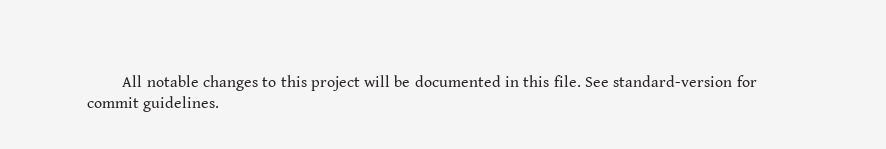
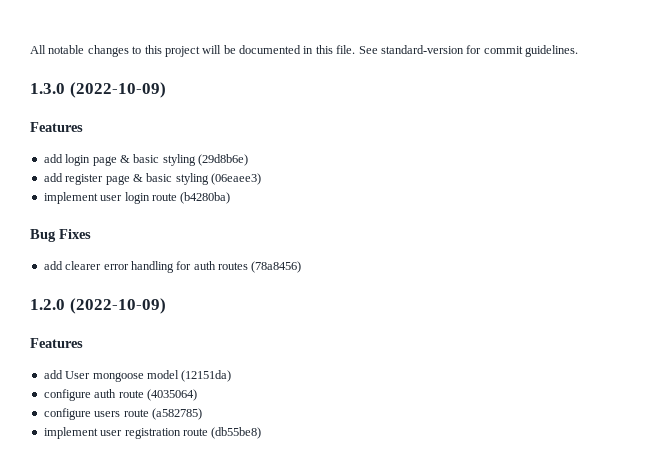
+ 1.3.0 (2022-10-09)
+ Features
+ add login page & basic styling (29d8b6e)
+ add register page & basic styling (06eaee3)
+ implement user login route (b4280ba)
+ Bug Fixes
+ add clearer error handling for auth routes (78a8456)
+ 1.2.0 (2022-10-09)
+ Features
+ add User mongoose model (12151da)
+ configure auth route (4035064)
+ configure users route (a582785)
+ implement user registration route (db55be8)

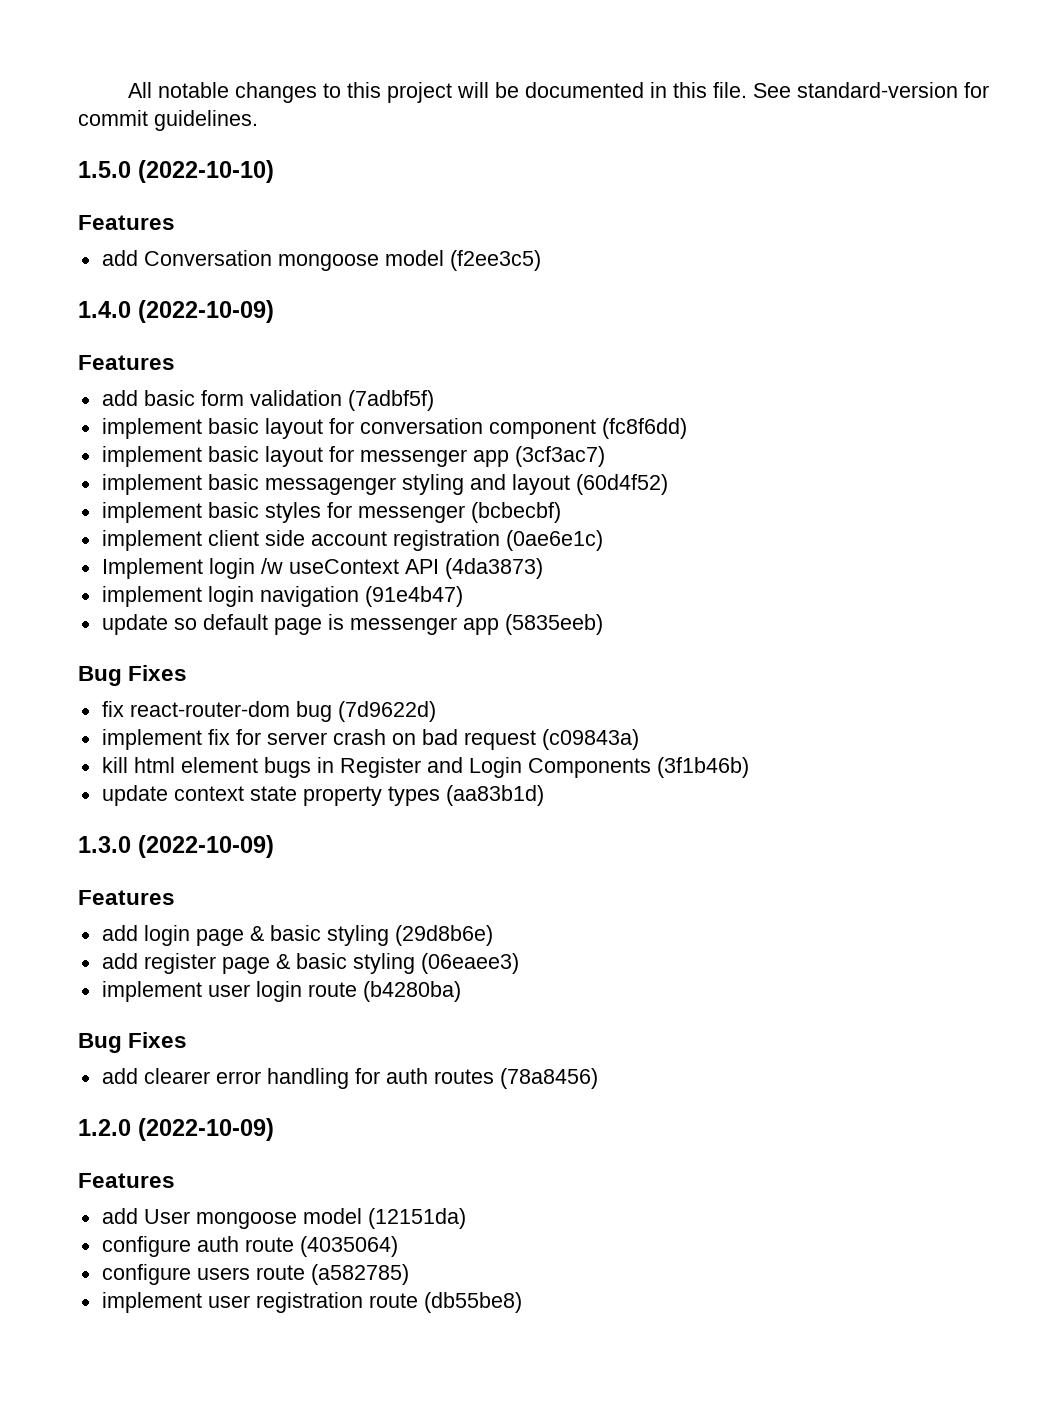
+ 1.5.0 (2022-10-10)
+ Features
+ add Conversation mongoose model (f2ee3c5)
+ 1.4.0 (2022-10-09)
+ Features
+ add basic form validation (7adbf5f)
+ implement basic layout for conversation component (fc8f6dd)
+ implement basic layout for messenger app (3cf3ac7)
+ implement basic messagenger styling and layout (60d4f52)
+ implement basic styles for messenger (bcbecbf)
+ implement client side account registration (0ae6e1c)
+ Implement login /w useContext API (4da3873)
+ implement login navigation (91e4b47)
+ update so default page is messenger app (5835eeb)
+ Bug Fixes
+ fix react-router-dom bug (7d9622d)
+ implement fix for server crash on bad request (c09843a)
+ kill html element bugs in Register and Login Components (3f1b46b)
+ update context state property types (aa83b1d)

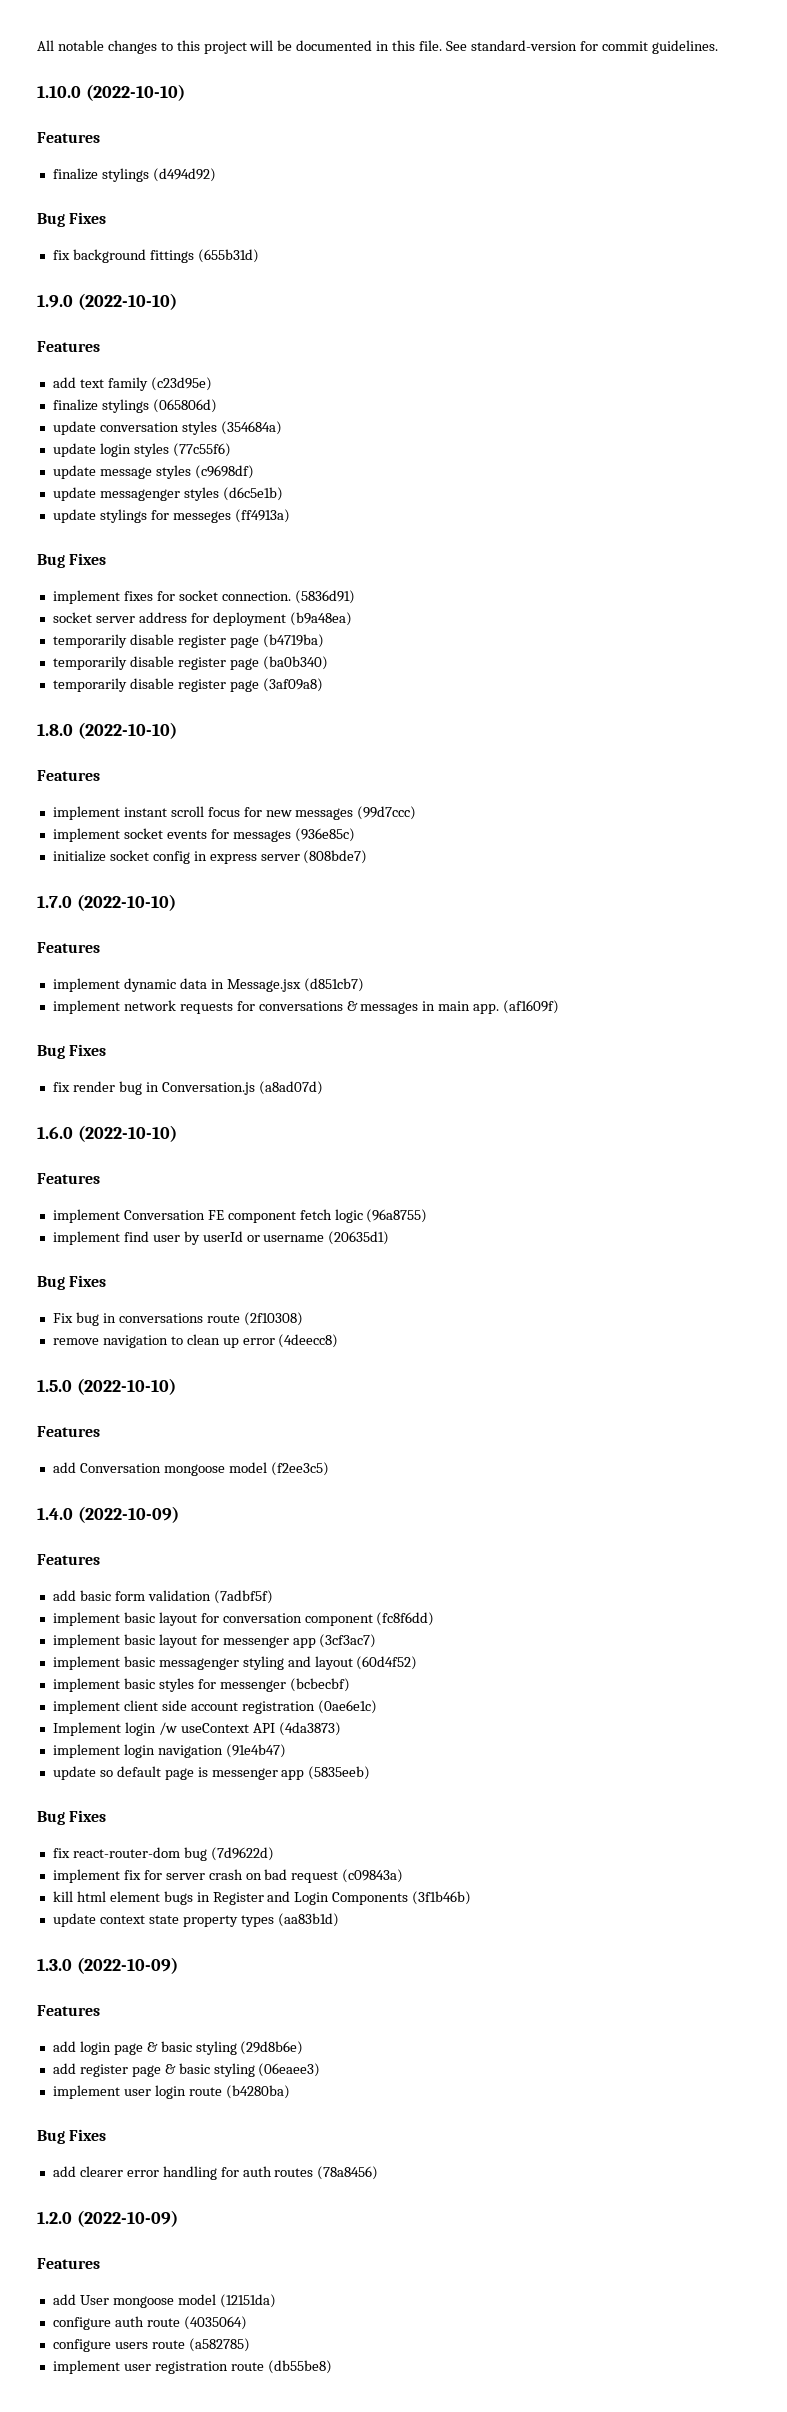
+ 1.10.0 (2022-10-10)
+ Features
+ finalize stylings (d494d92)
+ Bug Fixes
+ fix background fittings (655b31d)
+ 1.9.0 (2022-10-10)
+ Features
+ add text family (c23d95e)
+ finalize stylings (065806d)
+ update conversation styles (354684a)
+ update login styles (77c55f6)
+ update message styles (c9698df)
+ update messagenger styles (d6c5e1b)
+ update stylings for messeges (ff4913a)
+ Bug Fixes
+ implement fixes for socket connection. (5836d91)
+ socket server address for deployment (b9a48ea)
+ temporarily disable register page (b4719ba)
+ temporarily disable register page (ba0b340)
+ temporarily disable register page (3af09a8)
+ 1.8.0 (2022-10-10)
+ Features
+ implement instant scroll focus for new messages (99d7ccc)
+ implement socket events for messages (936e85c)
+ initialize socket config in express server (808bde7)
+ 1.7.0 (2022-10-10)
+ Features
+ implement dynamic data in Message.jsx (d851cb7)
+ implement network requests for conversations & messages in main app. (af1609f)
+ Bug Fixes
+ fix render bug in Conversation.js (a8ad07d)
+ 1.6.0 (2022-10-10)
+ Features
+ implement Conversation FE component fetch logic (96a8755)
+ implement find user by userId or username (20635d1)
+ Bug Fixes
+ Fix bug in conversations route (2f10308)
+ remove navigation to clean up error (4deecc8)

